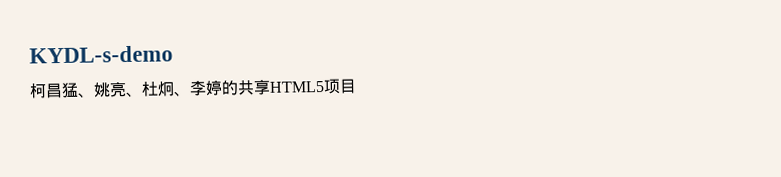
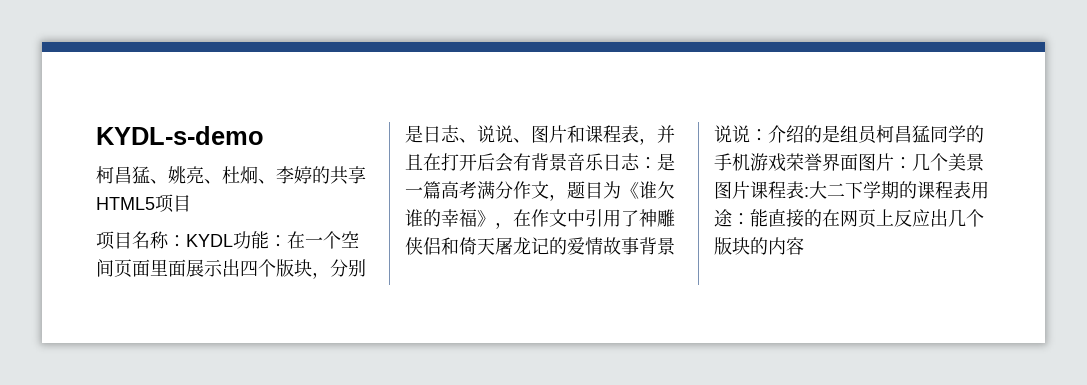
+ 项目名称：KYDL功能：在一个空间页面里面展示出四个版块，分别是日志、说说、图片和课程表，并且在打开后会有背景音乐日志：是一篇高考满分作文，题目为《谁欠谁的幸福》，在作文中引用了神雕侠侣和倚天屠龙记的爱情故事背景说说：介绍的是组员柯昌猛同学的手机游戏荣誉界面图片：几个美景图片课程表:大二下学期的课程表用途：能直接的在网页上反应出几个版块的内容

